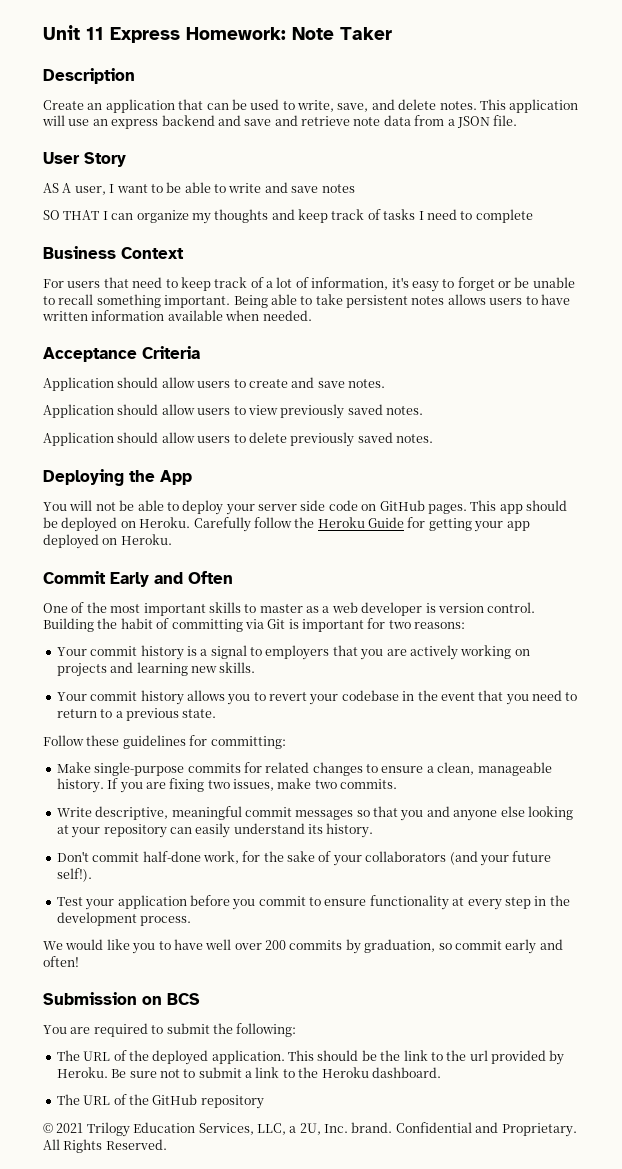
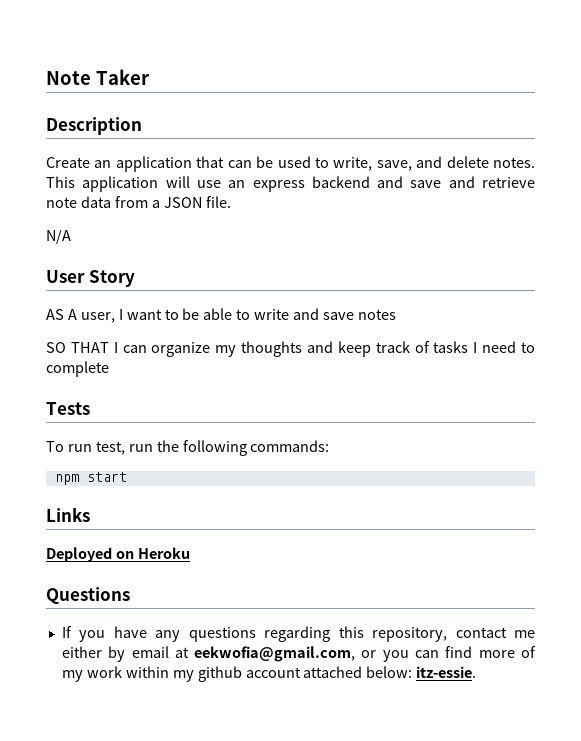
- Unit 11 Express Homework: Note Taker
+ Note Taker
+ N/A
- Business Context
- For users that need to keep track of a lot of information, it's easy to forget or be unable to recall something important. Being able to take persistent notes allows users to have written information available when needed.
- Acceptance Criteria
- Application should allow users to create and save notes.
- Application should allow users to view previously saved notes.
- Application should allow users to delete previously saved notes.
- Deploying the App
- You will not be able to deploy your server side code on GitHub pages. This app should be deployed on Heroku. Carefully follow the Heroku Guide for getting your app deployed on Heroku.
- Commit Early and Often
- One of the most important skills to master as a web developer is version control. Building the habit of committing via Git is important for two reasons:
- Your commit history is a signal to employers that you are actively working on projects and learning new skills.
- Your commit history allows you to revert your codebase in the event that you need to return to a previous state.
- Follow these guidelines for committing:
- Make single-purpose commits for related changes to ensure a clean, manageable history. If you are fixing two issues, make two commits.
- Write descriptive, meaningful commit messages so that you and anyone else looking at your repository can easily understand its history.
- Don't commit half-done work, for the sake of your collaborators (and your future self!).
- Test your application before you commit to ensure functionality at every step in the development process.
- We would like you to have well over 200 commits by graduation, so commit early and often!
- Submission on BCS
- You are required to submit the following:
- The URL of the deployed application. This should be the link to the url provided by Heroku. Be sure not to submit a link to the Heroku dashboard.
- The URL of the GitHub repository
- © 2021 Trilogy Education Services, LLC, a 2U, Inc. brand. Confidential and Proprietary. All Rights Reserved.
+ Tests
+ To run test, run the following commands:
+ npm start
+ Links
+ Deployed on Heroku
+ Questions
+ If you have any questions regarding this repository, contact me either by email at eekwofia@gmail.com, or you can find more of my work within my github account attached below: itz-essie.

